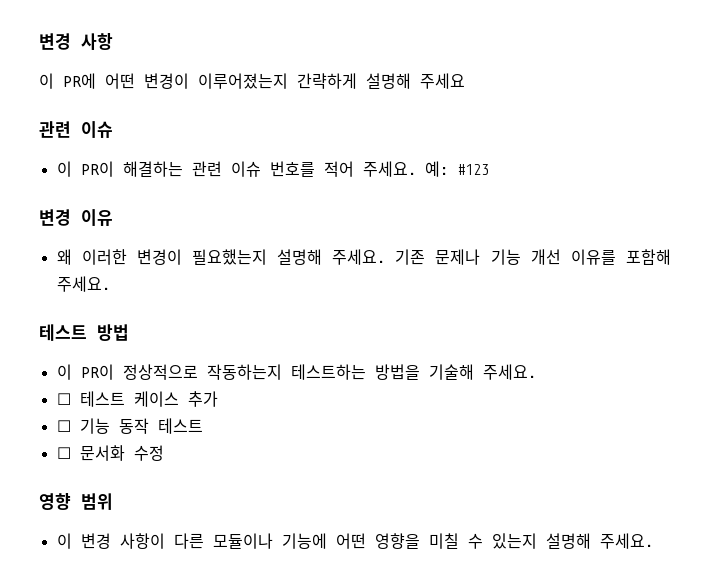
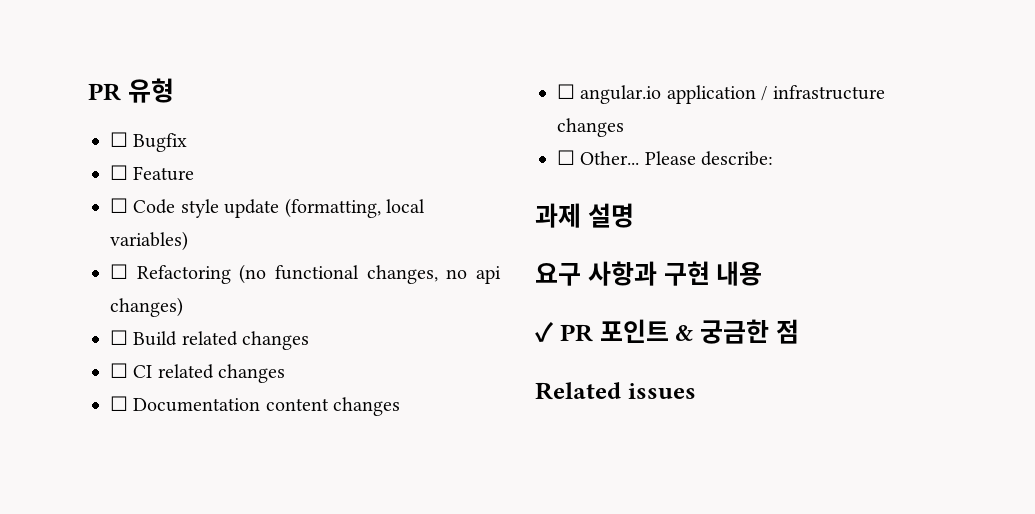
- 변경 사항
- 이 PR에 어떤 변경이 이루어졌는지 간략하게 설명해 주세요
- 관련 이슈
- 이 PR이 해결하는 관련 이슈 번호를 적어 주세요. 예: #123
- 변경 이유
- 왜 이러한 변경이 필요했는지 설명해 주세요. 기존 문제나 기능 개선 이유를 포함해 주세요.
- 테스트 방법
- 이 PR이 정상적으로 작동하는지 테스트하는 방법을 기술해 주세요.
- ☐ 테스트 케이스 추가
- ☐ 기능 동작 테스트
- ☐ 문서화 수정
- 영향 범위
- 이 변경 사항이 다른 모듈이나 기능에 어떤 영향을 미칠 수 있는지 설명해 주세요.
+ PR 유형
+ ☐ Bugfix
+ ☐ Feature
+ ☐ Code style update (formatting, local variables)
+ ☐ Refactoring (no functional changes, no api changes)
+ ☐ Build related changes
+ ☐ CI related changes
+ ☐ Documentation content changes
+ ☐ angular.io application / infrastructure changes
+ ☐ Other... Please describe:
+ 과제 설명
+ 요구 사항과 구현 내용
+ ✓ PR 포인트 & 궁금한 점
+ Related issues

